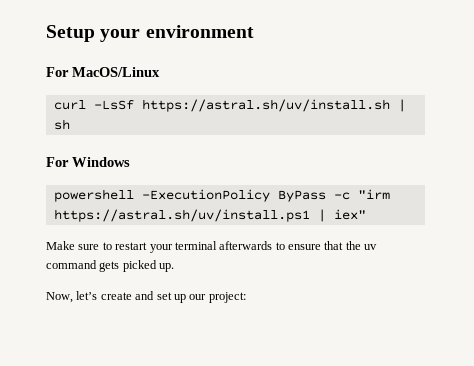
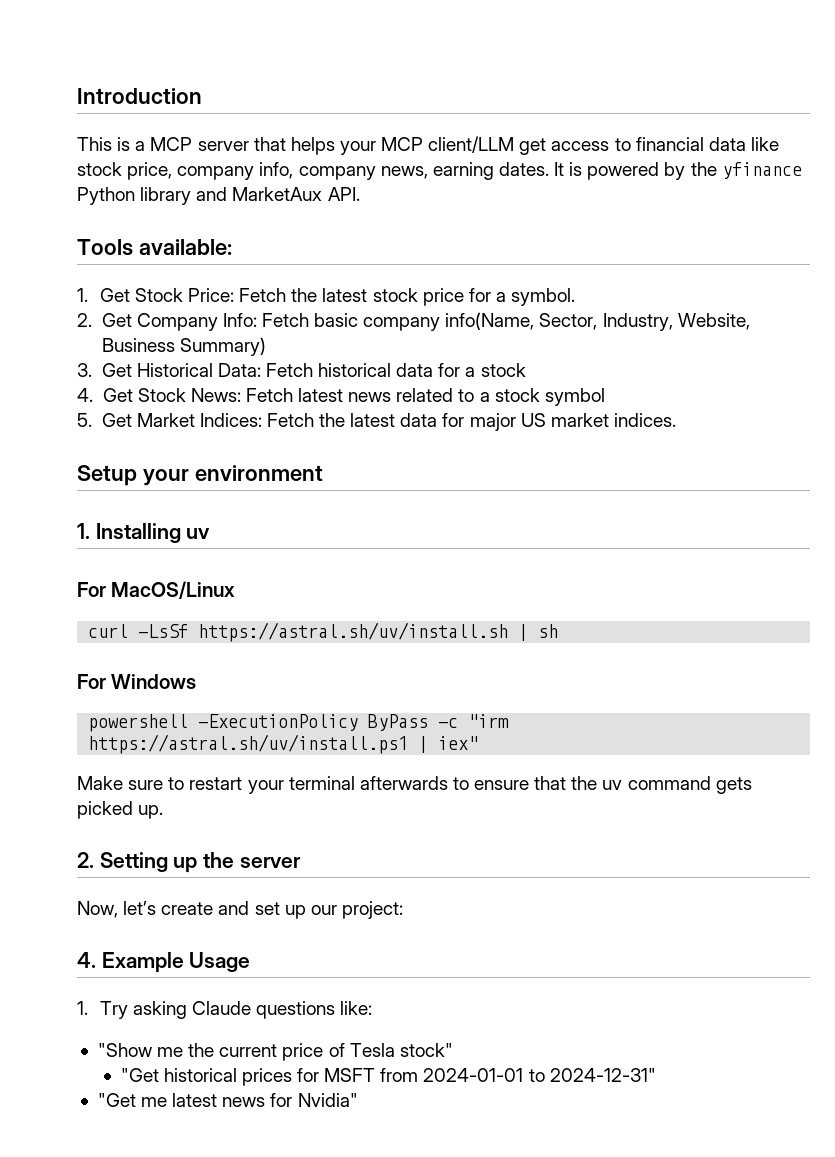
+ Introduction
+ This is a MCP server that helps your MCP client/LLM get access to financial data like stock price, company info, company news, earning dates. It is powered by the yfinance Python library and MarketAux API.
+ Tools available:
+ 1. Get Stock Price: Fetch the latest stock price for a symbol.
+ 2. Get Company Info: Fetch basic company info(Name, Sector, Industry, Website, Business Summary)
+ 3. Get Historical Data: Fetch historical data for a stock
+ 4. Get Stock News: Fetch latest news related to a stock symbol
+ 5. Get Market Indices: Fetch the latest data for major US market indices.
+ 1. Installing uv
+ 2. Setting up the server
+ 4. Example Usage
+ 1. Try asking Claude questions like:
+ "Show me the current price of Tesla stock"
+ "Get historical prices for MSFT from 2024-01-01 to 2024-12-31"
+ "Get me latest news for Nvidia"

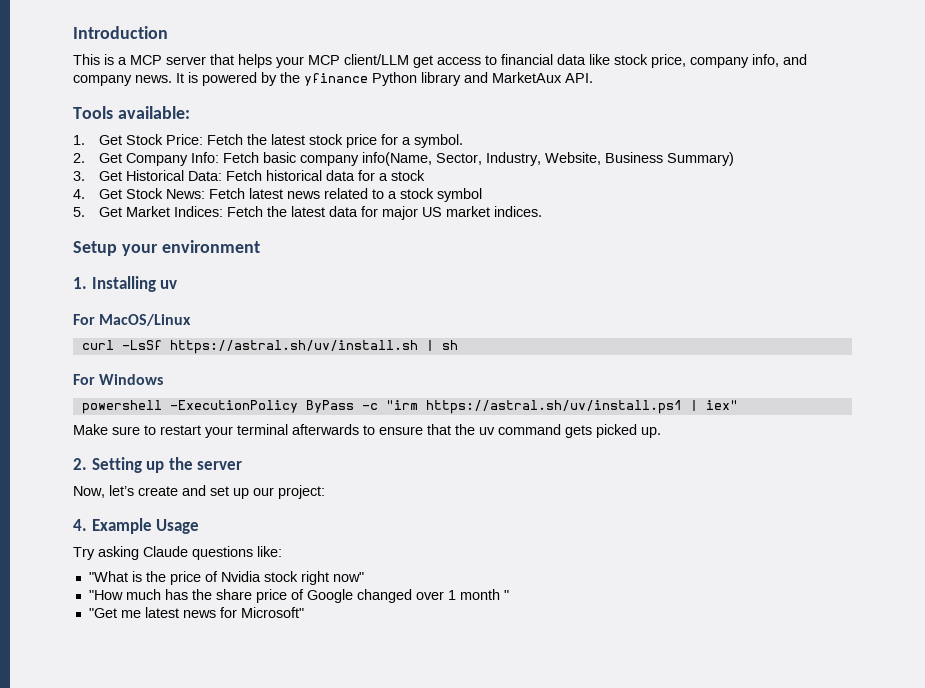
- This is a MCP server that helps your MCP client/LLM get access to financial data like stock price, company info, company news, earning dates.
+ This is a MCP server that helps your MCP client/LLM get access to financial data like stock price, company info, and company news.
- 1. Try asking Claude questions like:
+ Try asking Claude questions like:
- "Show me the current price of Tesla stock"
- "Get historical prices for MSFT from 2024-01-01 to 2024-12-31"
+ "What is the price of Nvidia stock right now"
+ "How much has the share price of Google changed over 1 month "
- "Get me latest news for Nvidia"
+ "Get me latest news for Microsoft"

